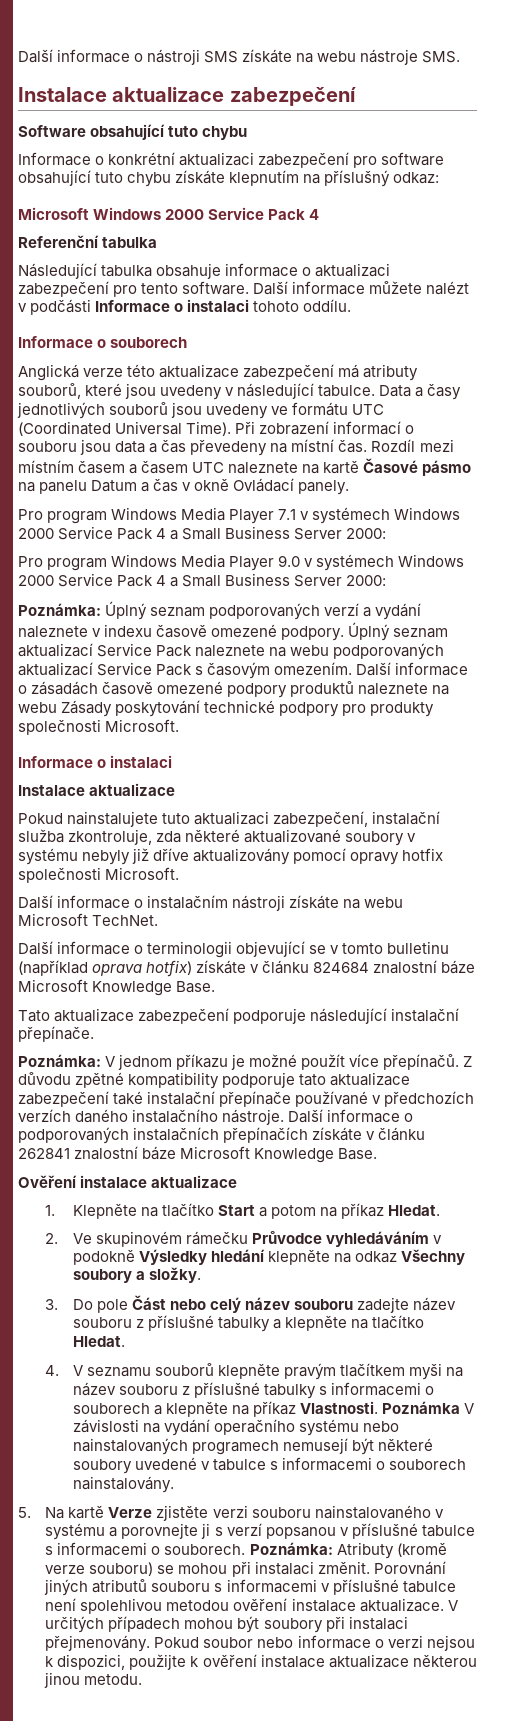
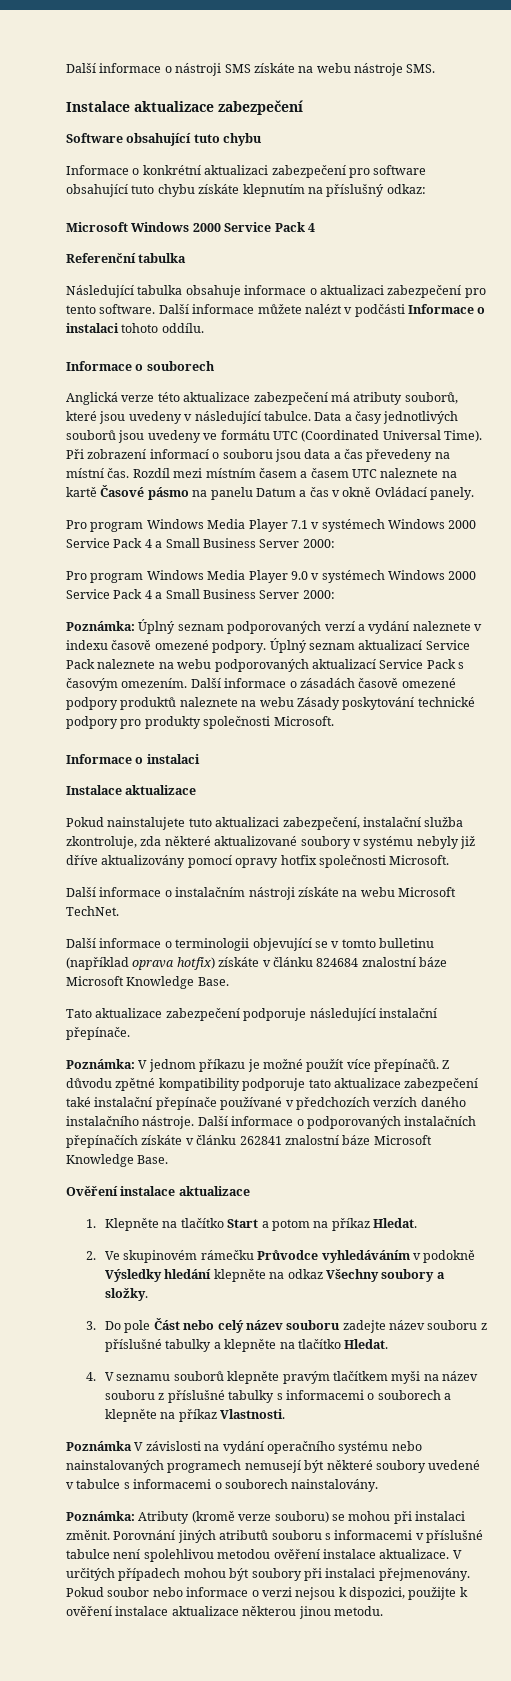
- 4. V seznamu souborů klepněte pravým tlačítkem myši na název souboru z příslušné tabulky s informacemi o souborech a klepněte na příkaz Vlastnosti. Poznámka V závislosti na vydání operačního systému nebo nainstalovaných programech nemusejí být některé soubory uvedené v tabulce s informacemi o souborech nainstalovány.
+ 4. V seznamu souborů klepněte pravým tlačítkem myši na název souboru z příslušné tabulky s informacemi o souborech a klepněte na příkaz Vlastnosti.
+ Poznámka V závislosti na vydání operačního systému nebo nainstalovaných programech nemusejí být některé soubory uvedené v tabulce s informacemi o souborech nainstalovány.
- 5. Na kartě Verze zjistěte verzi souboru nainstalovaného v systému a porovnejte ji s verzí popsanou v příslušné tabulce s informacemi o souborech.

